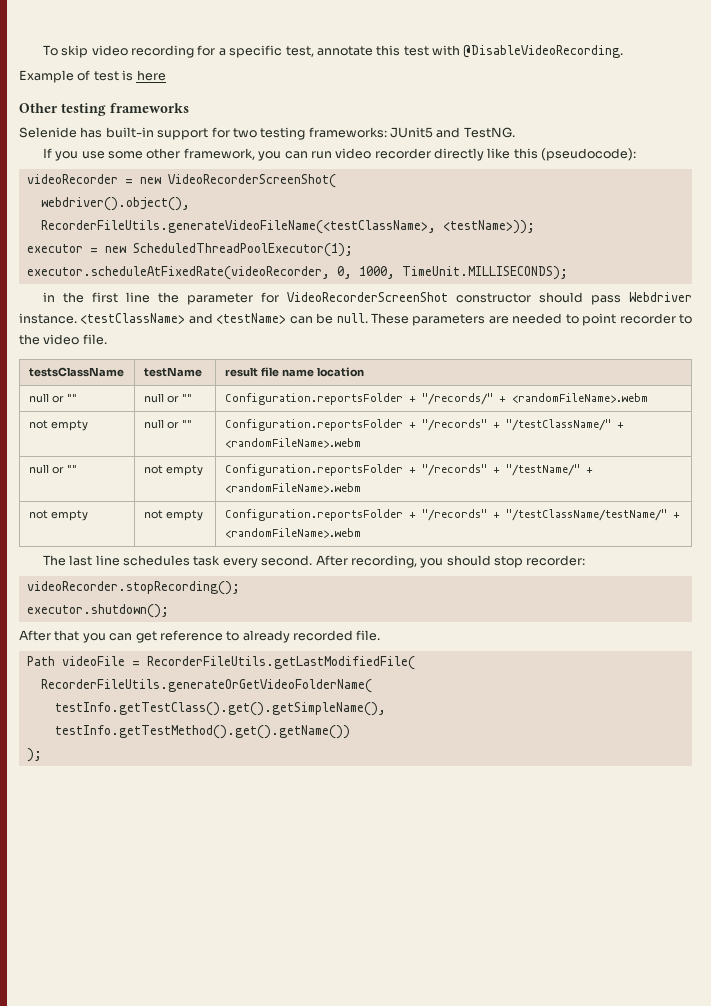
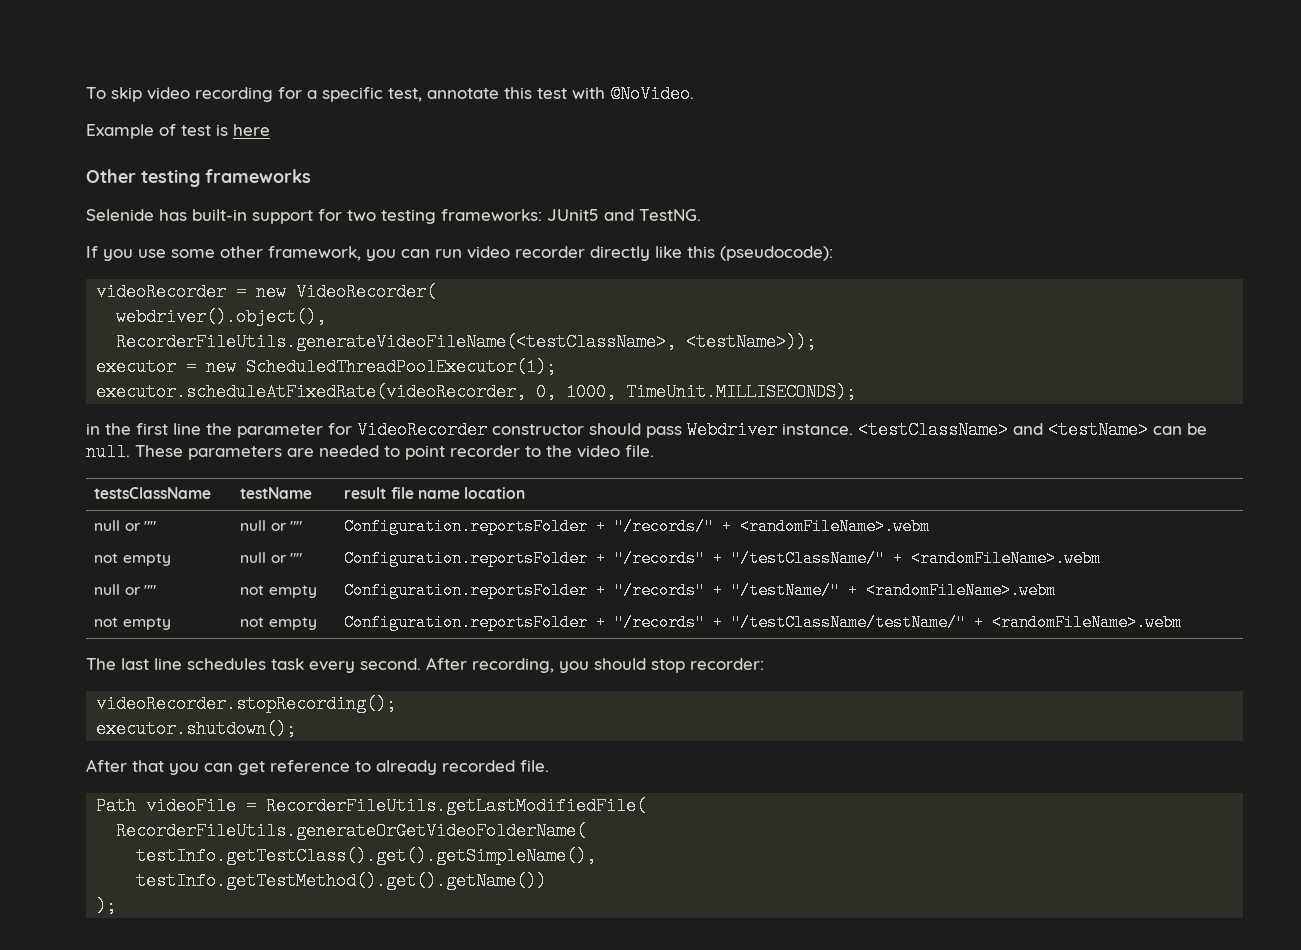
- To skip video recording for a specific test, annotate this test with @DisableVideoRecording.
+ To skip video recording for a specific test, annotate this test with @NoVideo.
- videoRecorder = new VideoRecorderScreenShot(
+ videoRecorder = new VideoRecorder(
- in the first line the parameter for VideoRecorderScreenShot constructor should pass Webdriver instance.
+ in the first line the parameter for VideoRecorder constructor should pass Webdriver instance.

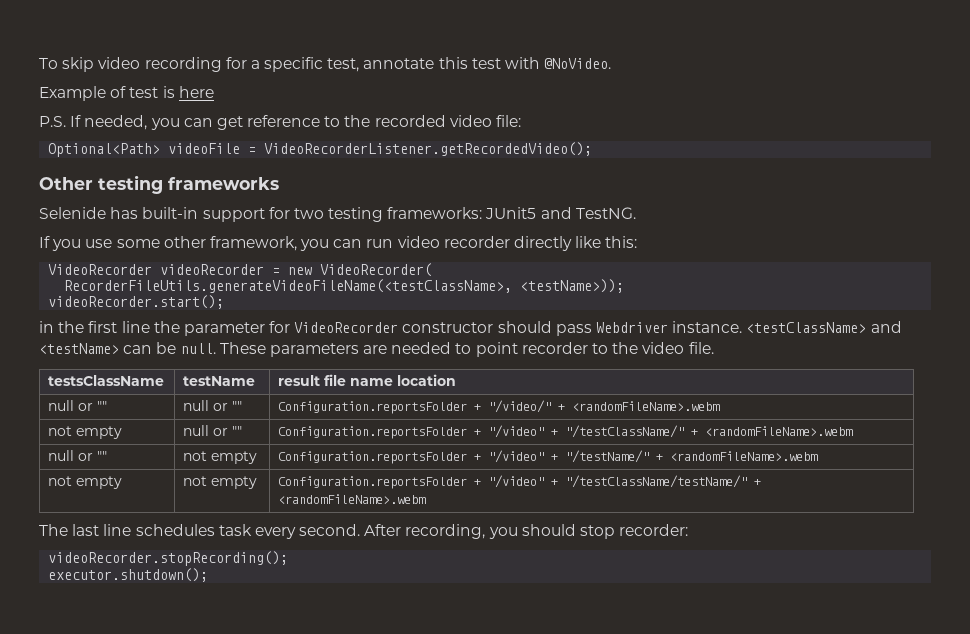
+ P.S. If needed, you can get reference to the recorded video file:
+ Optional<Path> videoFile = VideoRecorderListener.getRecordedVideo();
- If you use some other framework, you can run video recorder directly like this (pseudocode):
- videoRecorder = new VideoRecorder(
+ If you use some other framework, you can run video recorder directly like this:
+ VideoRecorder videoRecorder = new VideoRecorder(
- webdriver().object(),
- executor = new ScheduledThreadPoolExecutor(1);
- executor.scheduleAtFixedRate(videoRecorder, 0, 1000, TimeUnit.MILLISECONDS);
+ videoRecorder.start();
- null or "" | null or "" | Configuration.reportsFolder + "/records/" + <randomFileName>.webm
+ null or "" | null or "" | Configuration.reportsFolder + "/video/" + <randomFileName>.webm
- not empty | null or "" | Configuration.reportsFolder + "/records" + "/testClassName/" + <randomFileName>.webm
+ not empty | null or "" | Configuration.reportsFolder + "/video" + "/testClassName/" + <randomFileName>.webm
- null or "" | not empty | Configuration.reportsFolder + "/records" + "/testName/" + <randomFileName>.webm
+ null or "" | not empty | Configuration.reportsFolder + "/video" + "/testName/" + <randomFileName>.webm
- not empty | not empty | Configuration.reportsFolder + "/records" + "/testClassName/testName/" + <randomFileName>.webm
+ not empty | not empty | Configuration.reportsFolder + "/video" + "/testClassName/testName/" + <randomFileName>.webm
- After that you can get reference to already recorded file.
- Path videoFile = RecorderFileUtils.getLastModifiedFile(
- RecorderFileUtils.generateOrGetVideoFolderName(
- testInfo.getTestClass().get().getSimpleName(),
- testInfo.getTestMethod().get().getName())
- );

